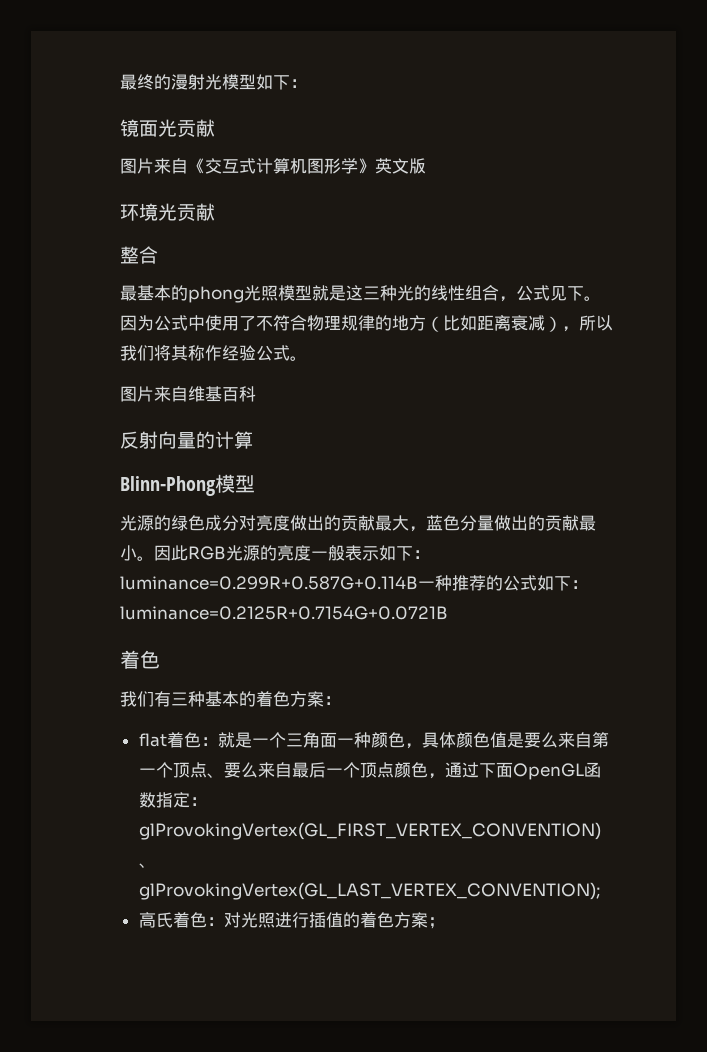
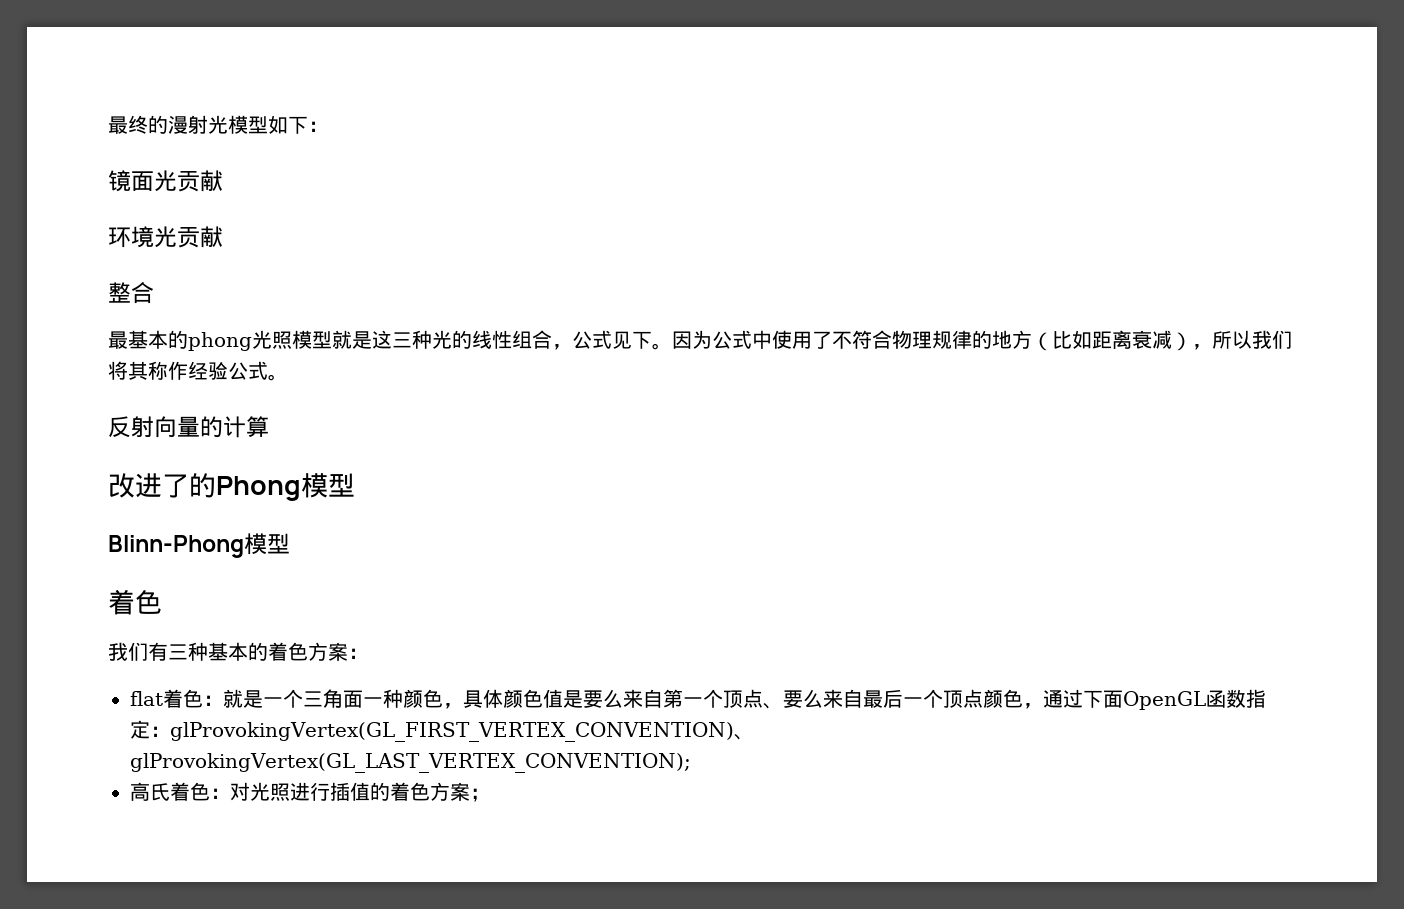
- 图片来自《交互式计算机图形学》英文版
- 图片来自维基百科
+ 改进了的Phong模型
  Blinn-Phong模型
- 光源的绿色成分对亮度做出的贡献最大，蓝色分量做出的贡献最小。因此RGB光源的亮度一般表示如下：luminance=0.299R+0.587G+0.114B一种推荐的公式如下：luminance=0.2125R+0.7154G+0.0721B

